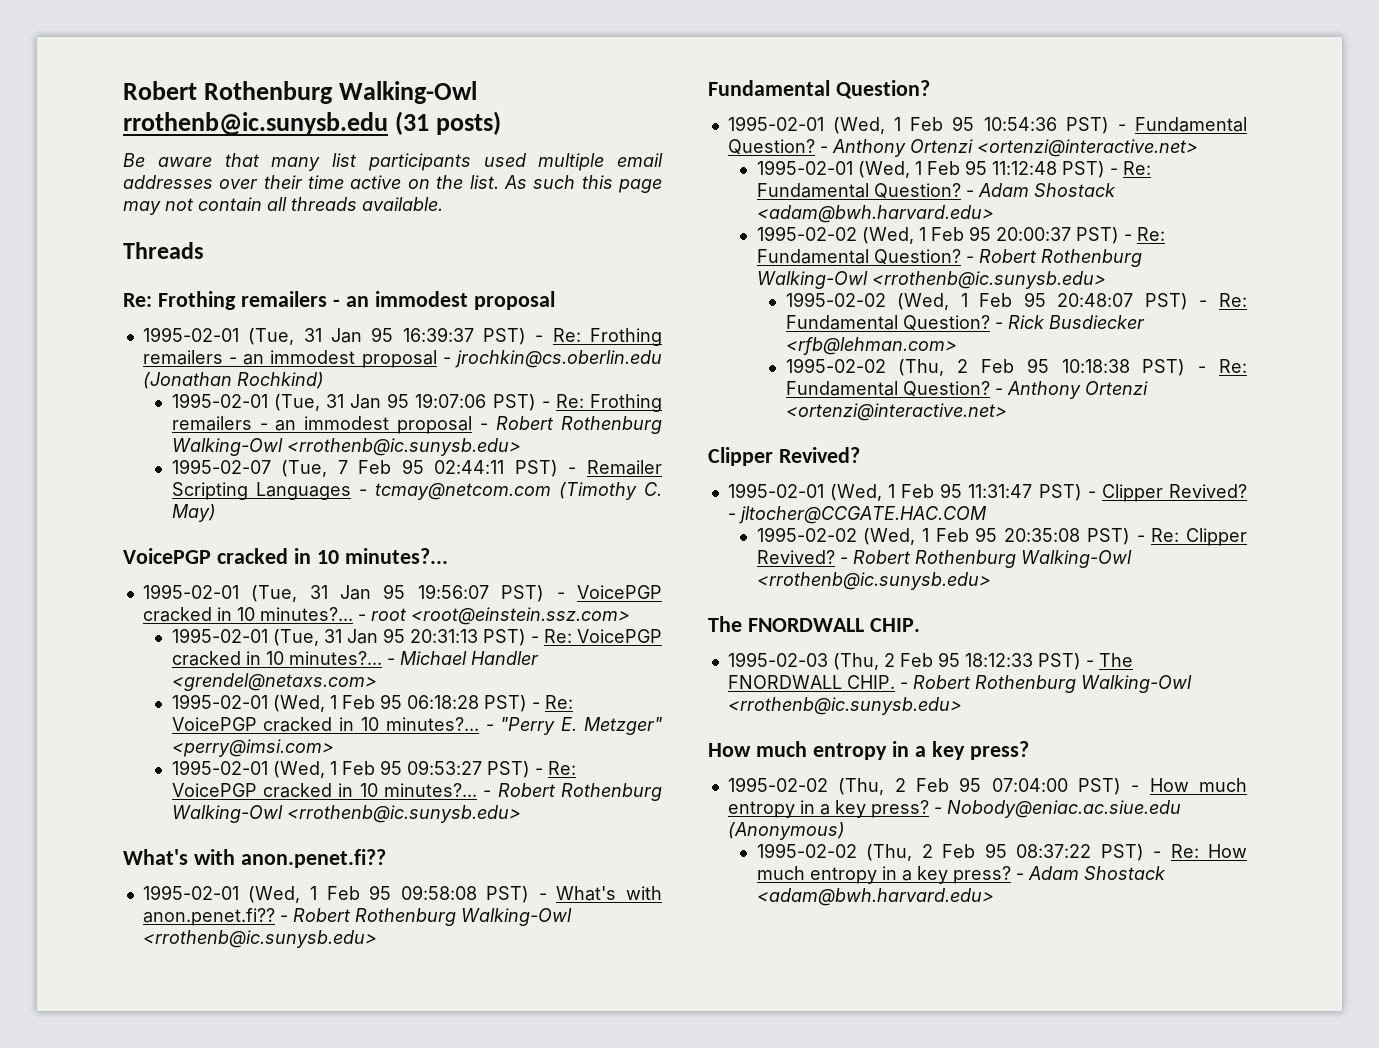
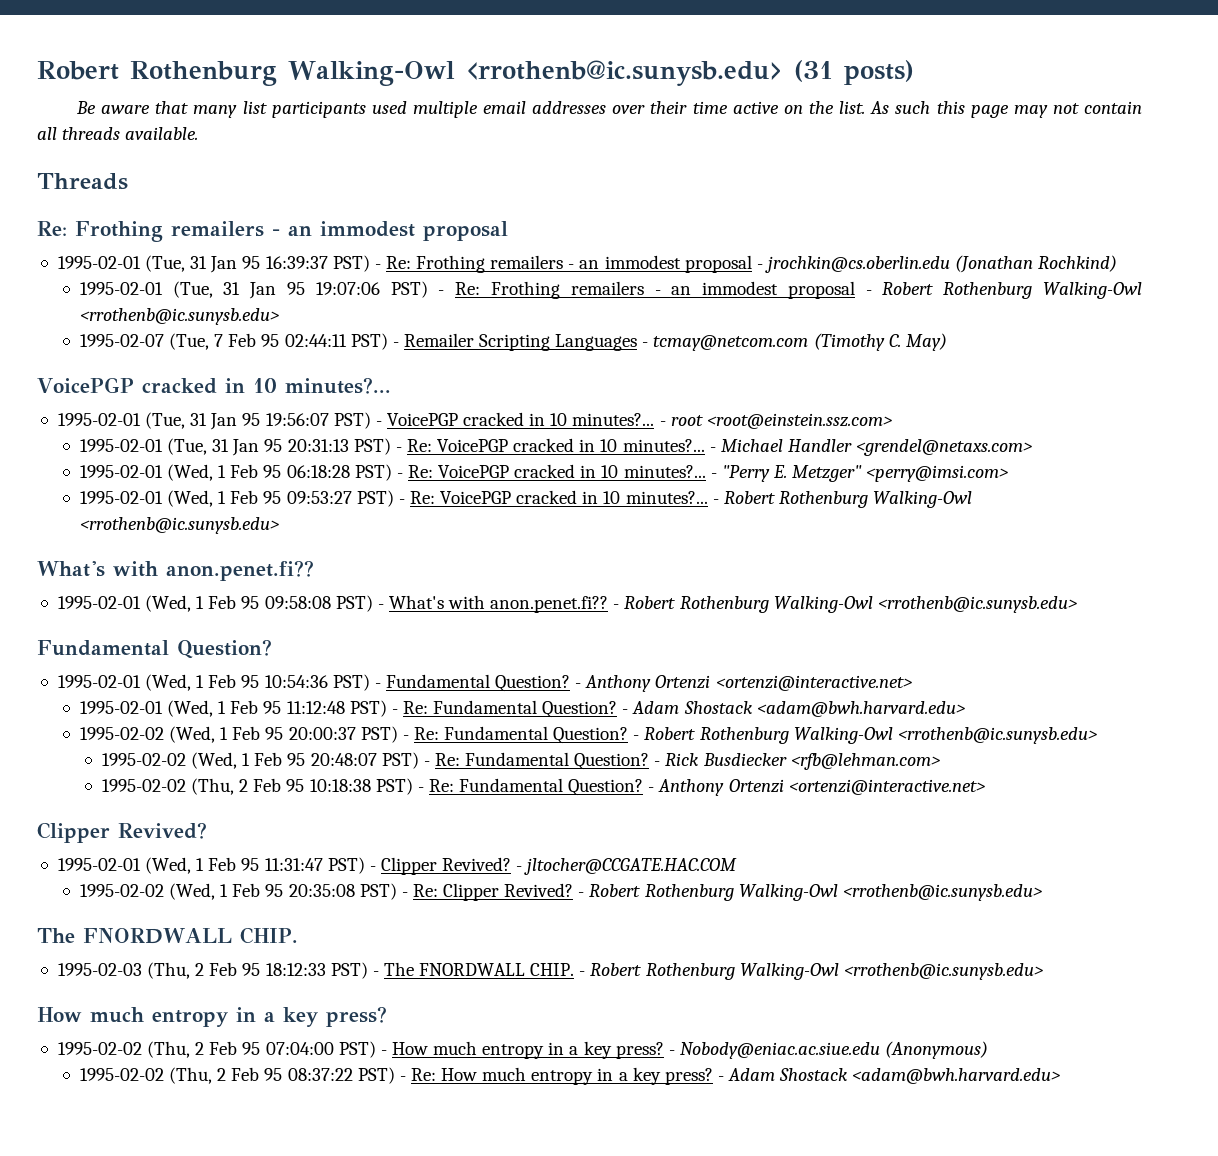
- Robert Rothenburg Walking-Owl rrothenb@ic.sunysb.edu (31 posts)
+ Robert Rothenburg Walking-Owl <rrothenb@ic.sunysb.edu> (31 posts)

